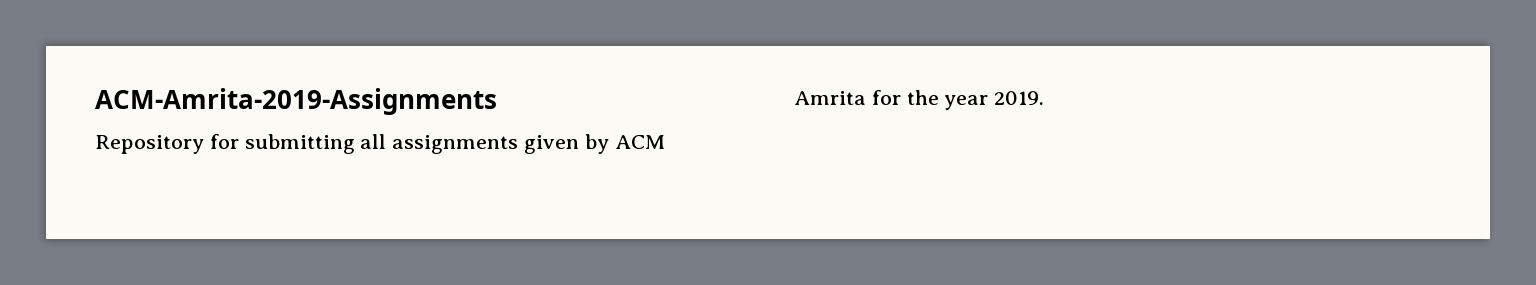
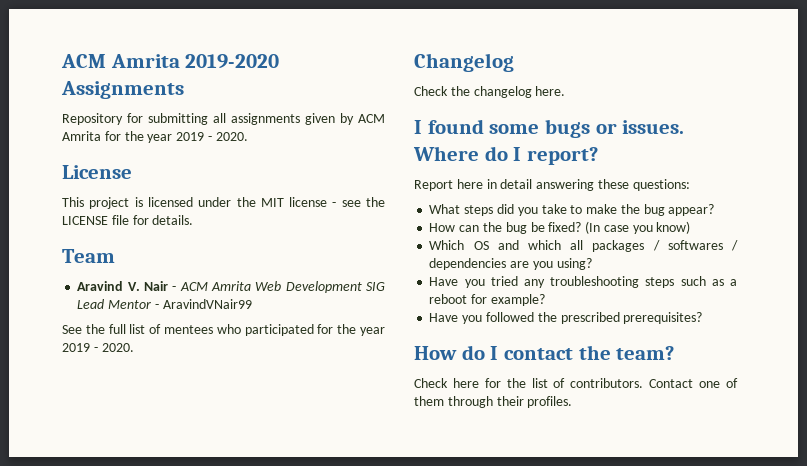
- ACM-Amrita-2019-Assignments
+ ACM Amrita 2019-2020 Assignments
- Repository for submitting all assignments given by ACM Amrita for the year 2019.
+ Repository for submitting all assignments given by ACM Amrita for the year 2019 - 2020.
+ License
+ This project is licensed under the MIT license - see the LICENSE file for details.
+ Team
+ Aravind V. Nair - ACM Amrita Web Development SIG Lead Mentor - AravindVNair99
+ See the full list of mentees who participated for the year 2019 - 2020.
+ Changelog
+ Check the changelog here.
+ I found some bugs or issues. Where do I report?
+ Report here in detail answering these questions:
+ What steps did you take to make the bug appear?
+ How can the bug be fixed? (In case you know)
+ Which OS and which all packages / softwares / dependencies are you using?
+ Have you tried any troubleshooting steps such as a reboot for example?
+ Have you followed the prescribed prerequisites?
+ How do I contact the team?
+ Check here for the list of contributors. Contact one of them through their profiles.

